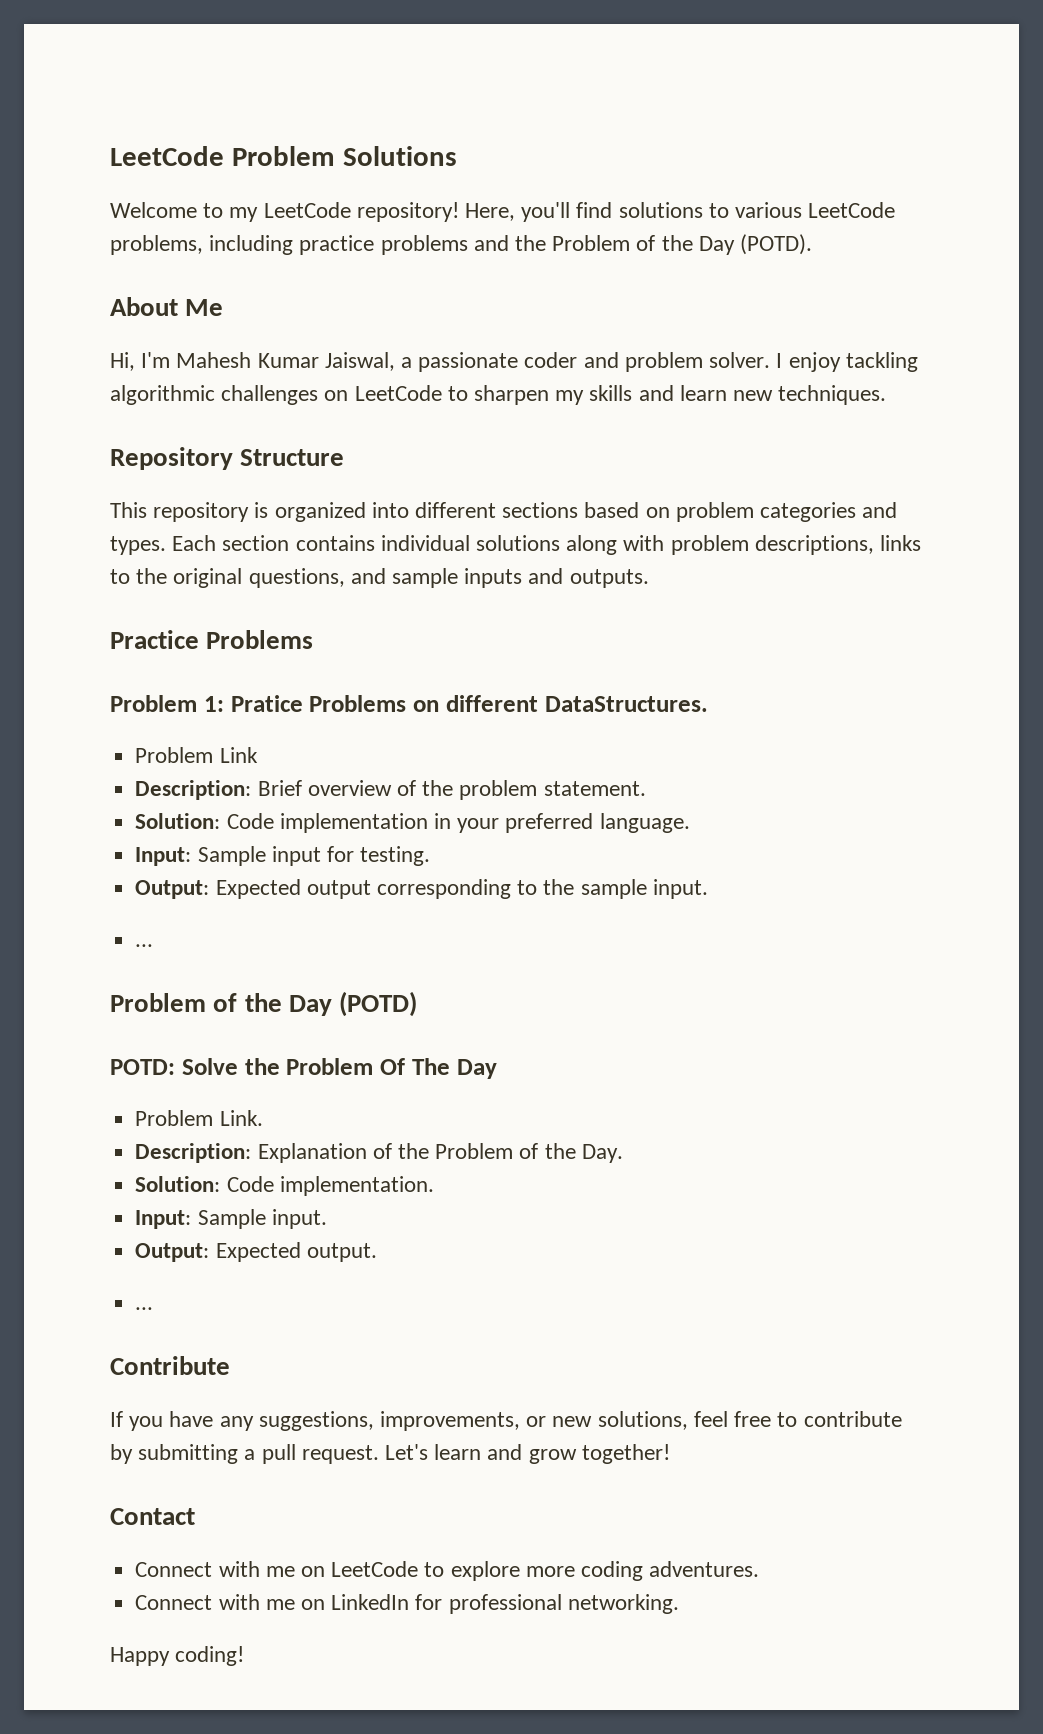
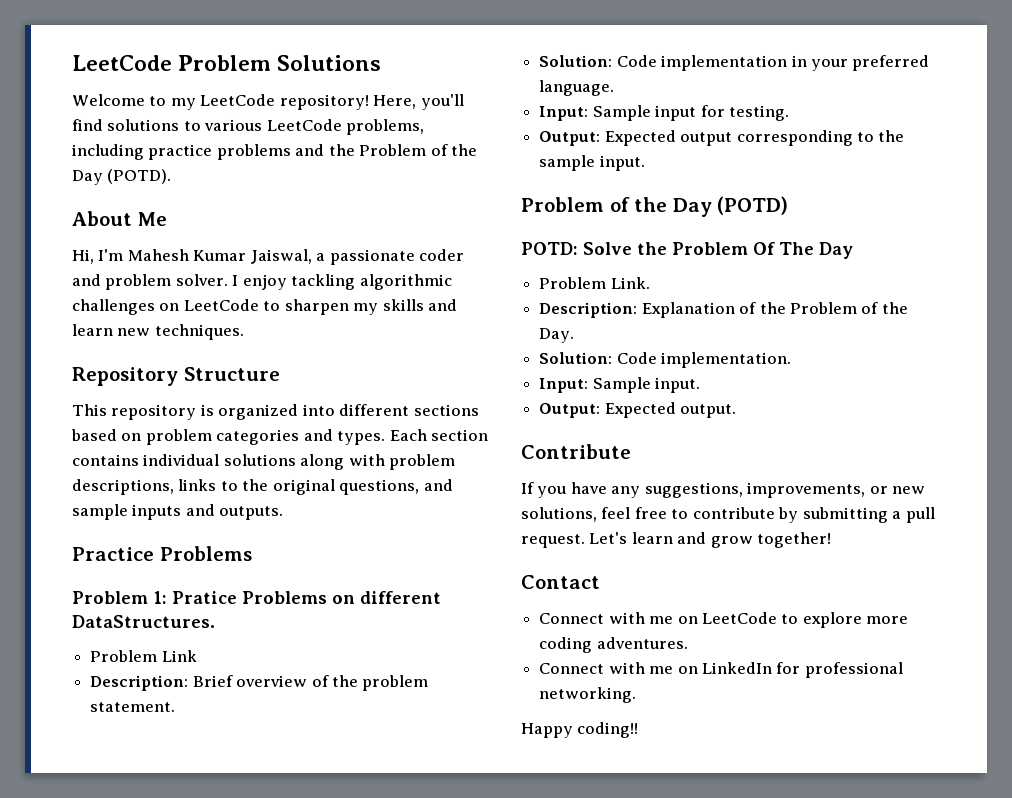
  Output: Expected output corresponding to the sample input.
- ...
  Output: Expected output.
- ...
- Happy coding!
+ Happy coding!!

